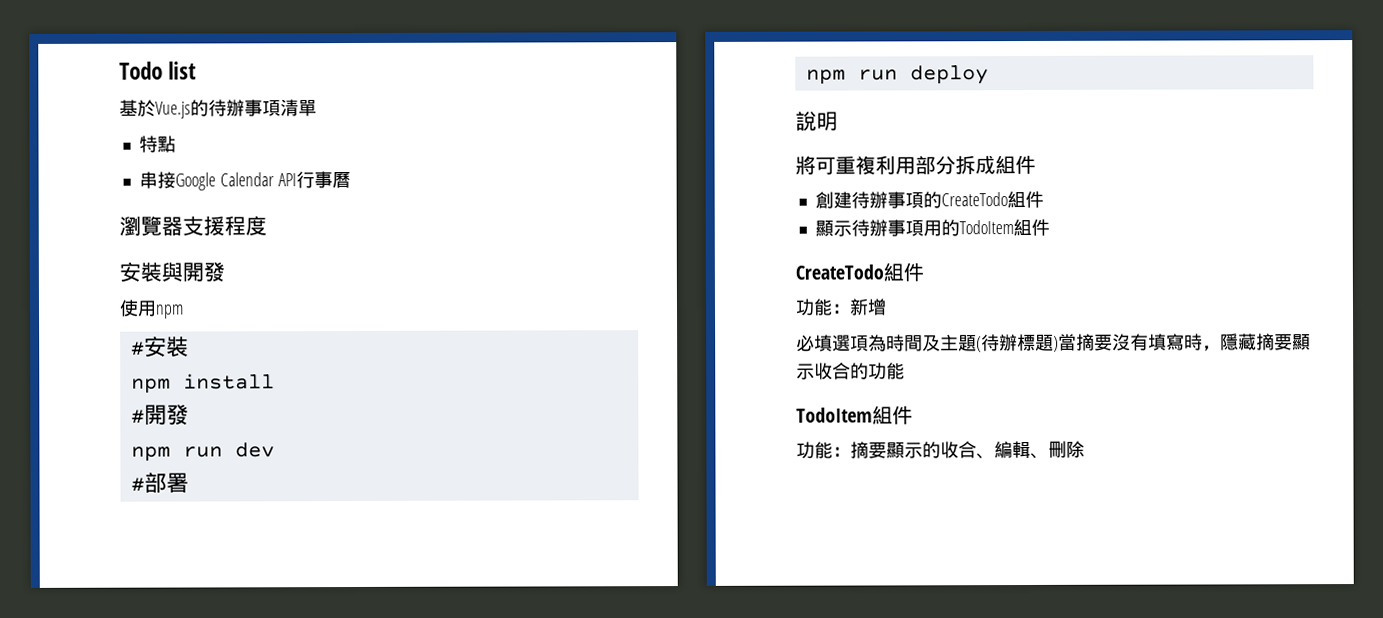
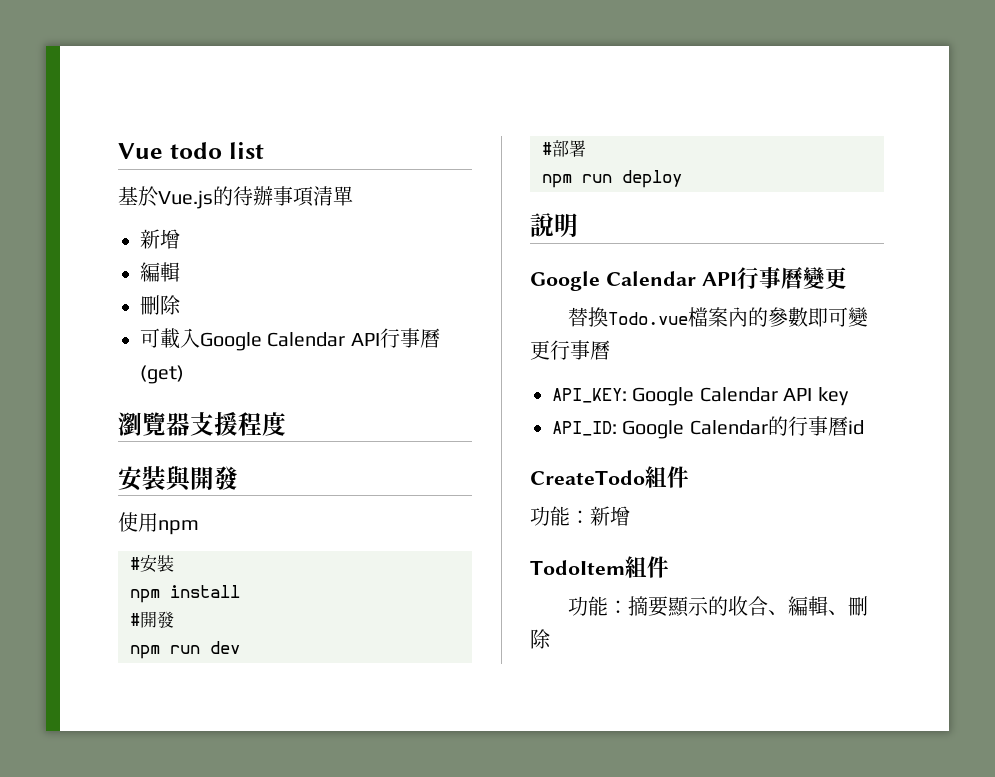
- Todo list
+ Vue todo list
  基於Vue.js的待辦事項清單
- 特點
- 串接Google Calendar API行事曆
+ 新增
+ 編輯
+ 刪除
+ 可載入Google Calendar API行事曆(get)
- 將可重複利用部分拆成組件
- 創建待辦事項的CreateTodo組件
- 顯示待辦事項用的TodoItem組件
+ Google Calendar API行事曆變更
+ 替換Todo.vue檔案內的參數即可變更行事曆
+ API_KEY: Google Calendar API key
+ API_ID: Google Calendar的行事曆id
- 必填選項為時間及主題(待辦標題)當摘要沒有填寫時，隱藏摘要顯示收合的功能

